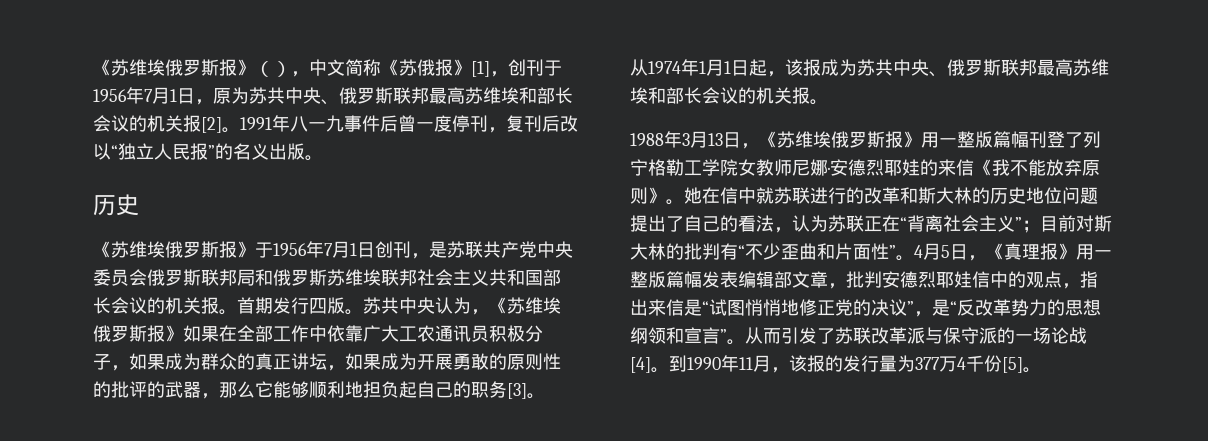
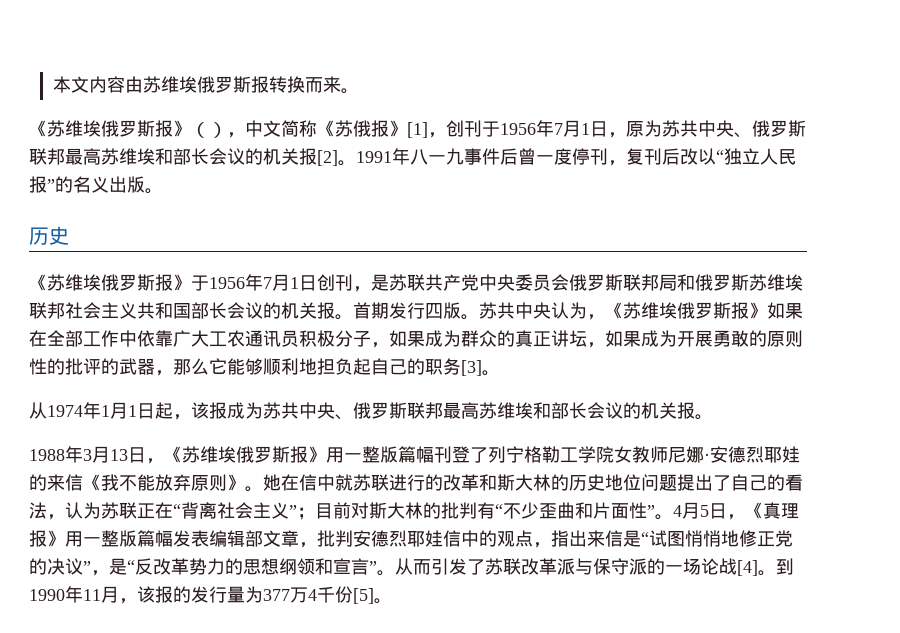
+ 本文内容由苏维埃俄罗斯报转换而来。

